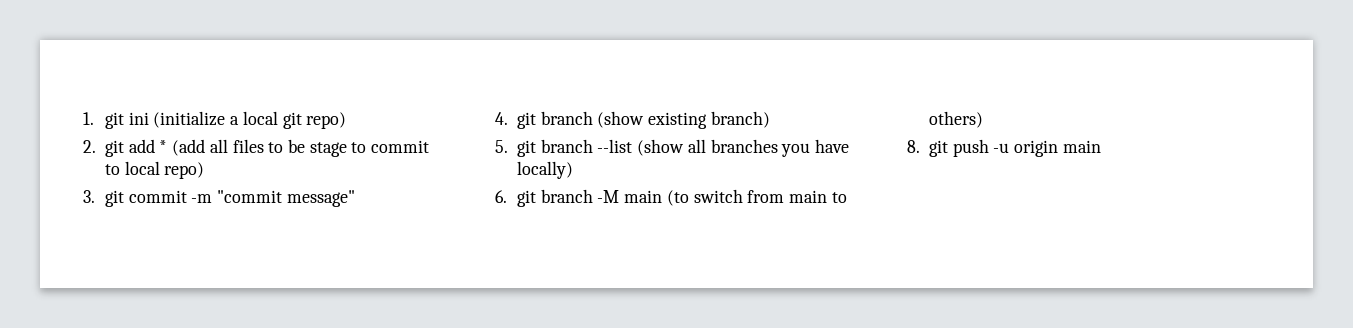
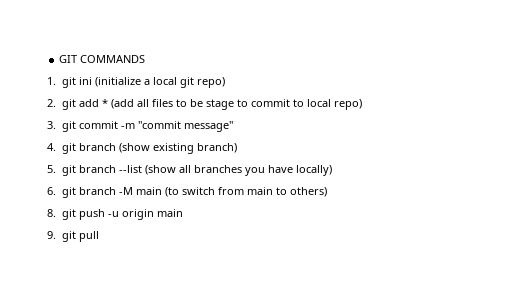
+ GIT COMMANDS
+ 9. git pull

